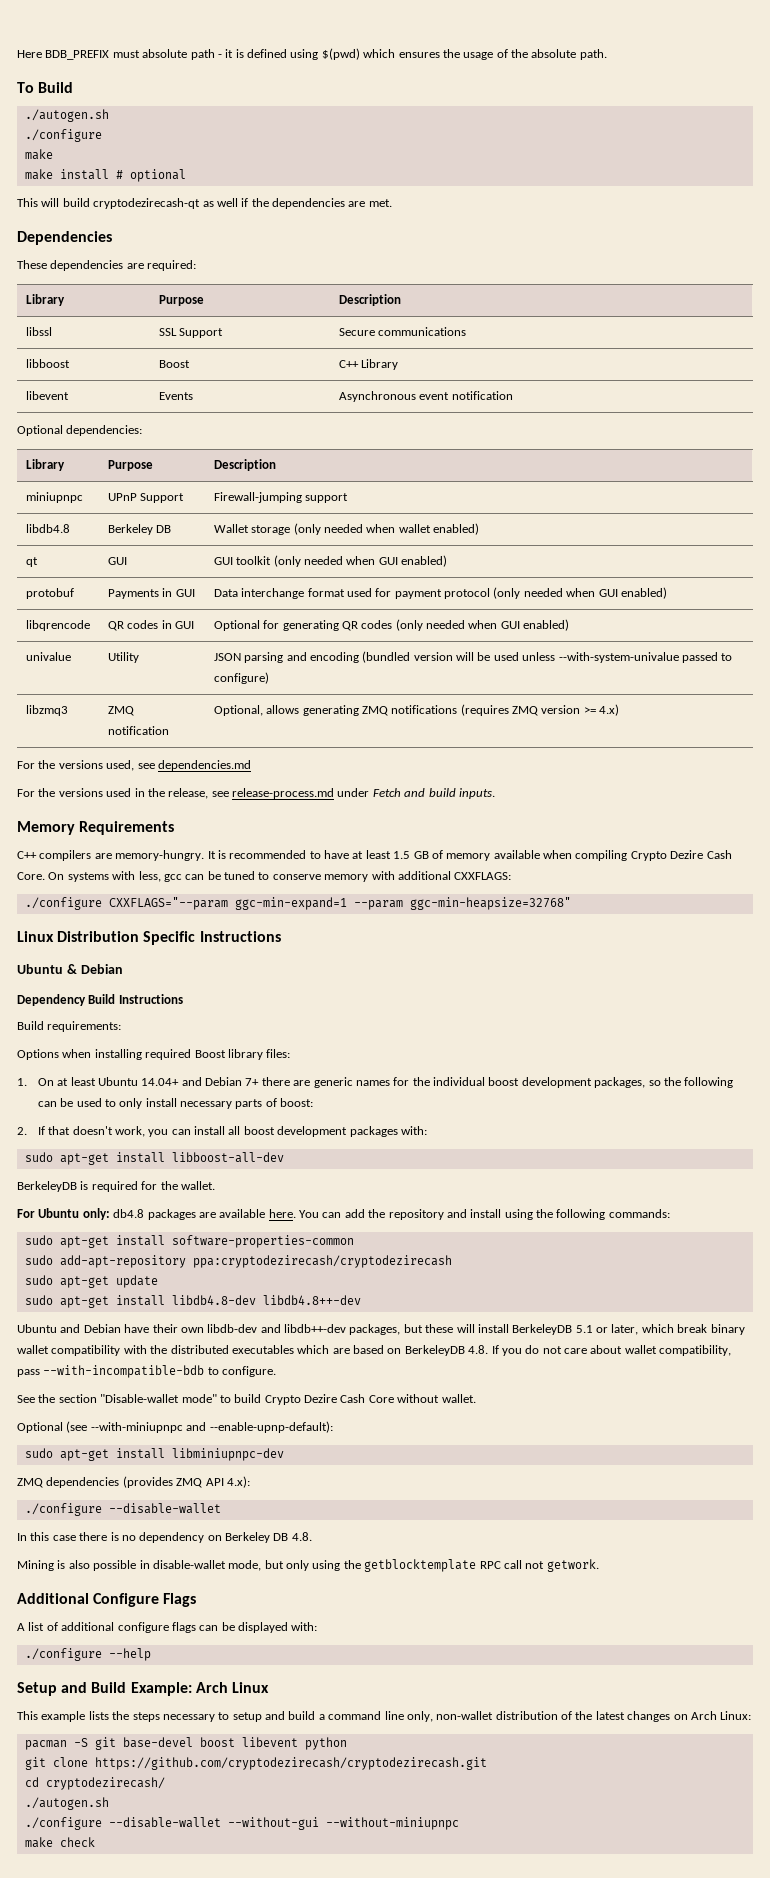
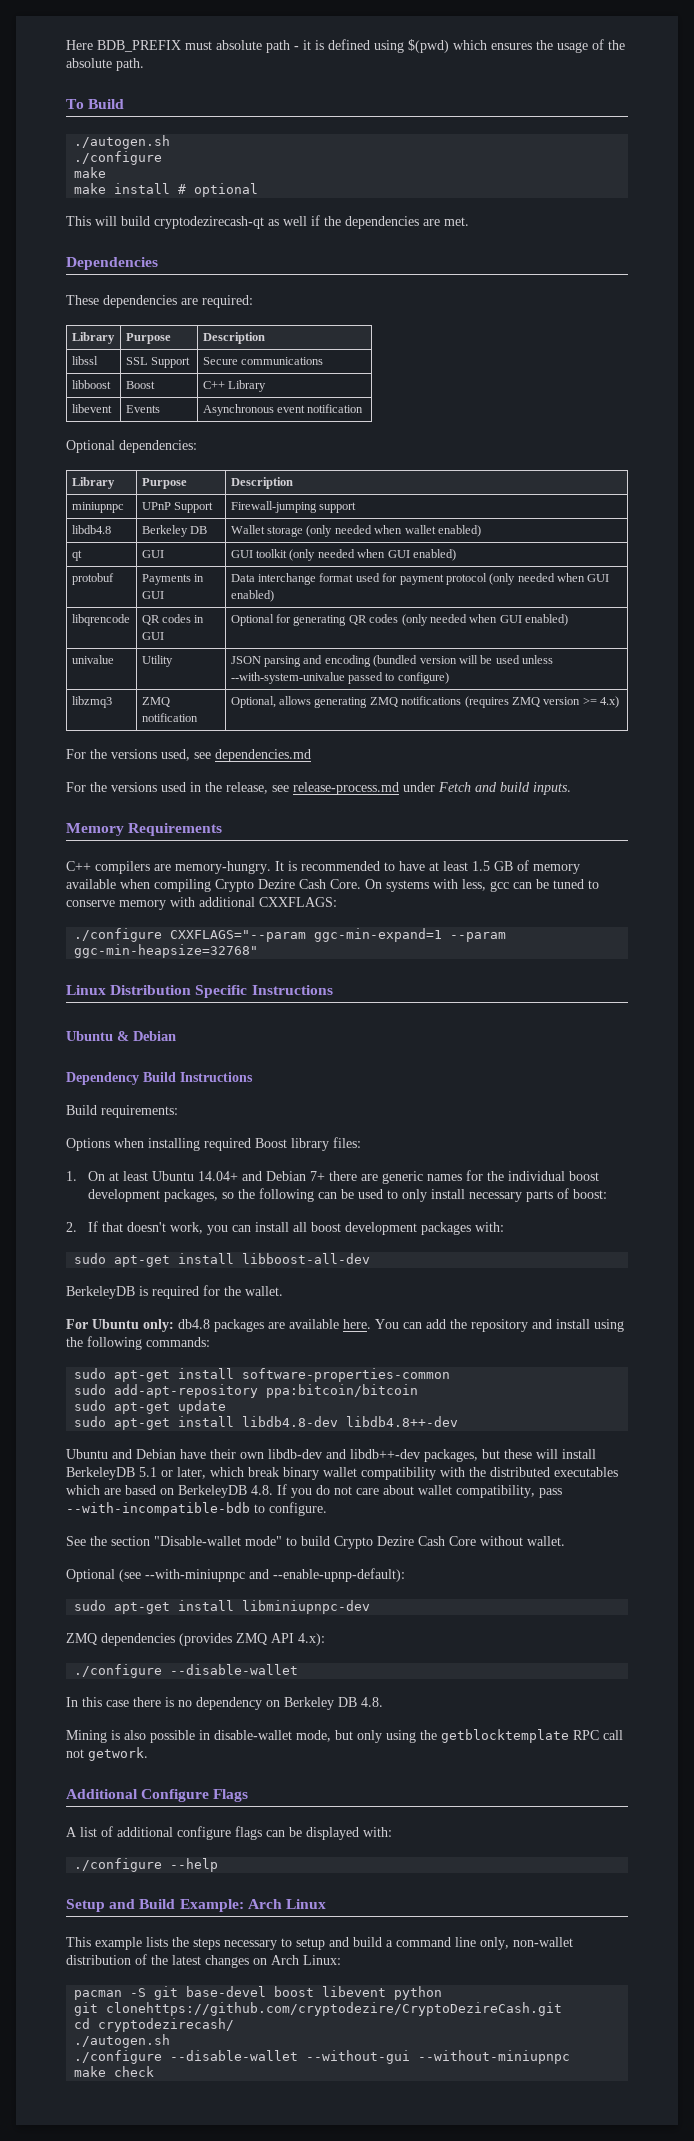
- sudo add-apt-repository ppa:cryptodezirecash/cryptodezirecash
+ sudo add-apt-repository ppa:bitcoin/bitcoin
- git clone https://github.com/cryptodezirecash/cryptodezirecash.git
+ git clonehttps://github.com/cryptodezire/CryptoDezireCash.git

